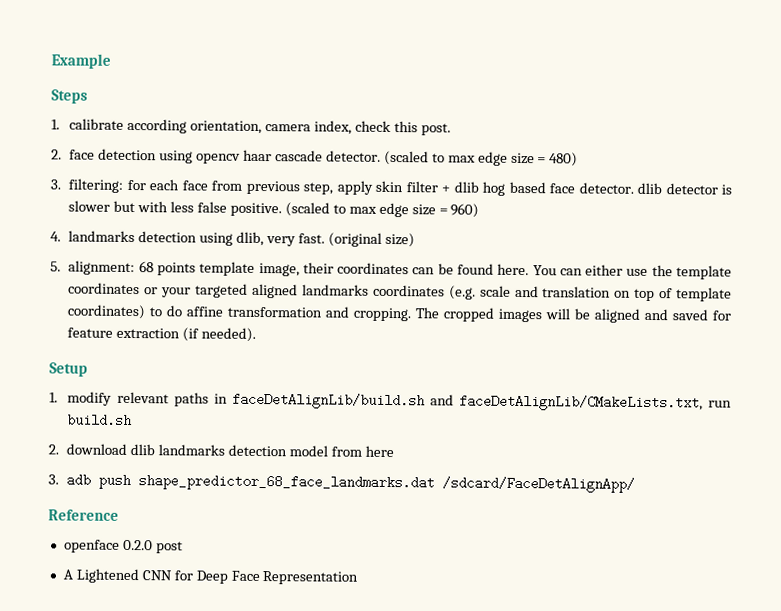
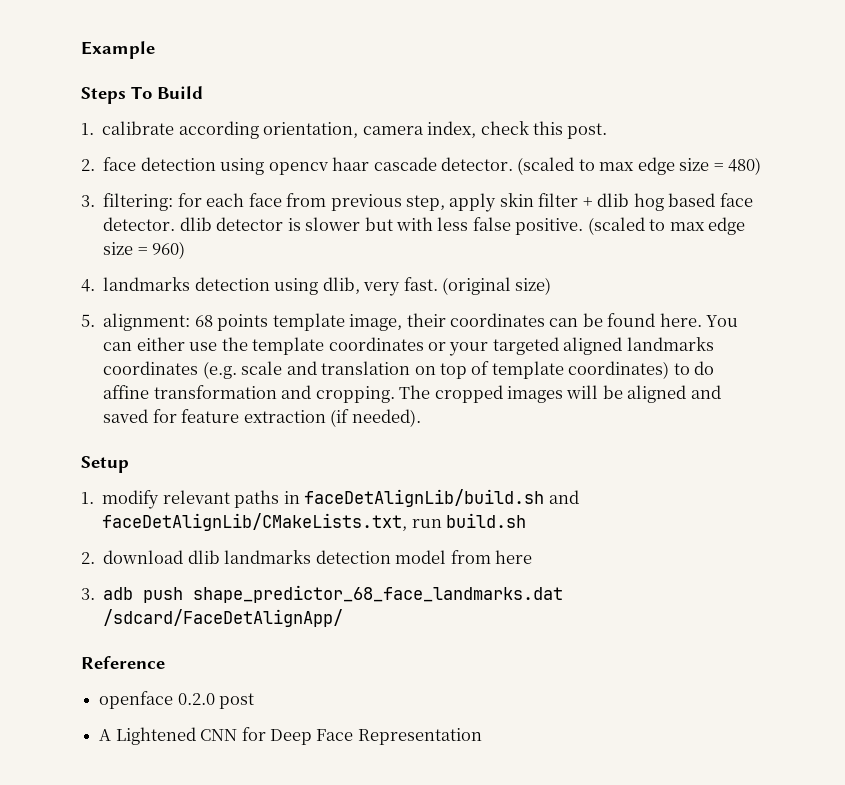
- Steps
+ Steps To Build

